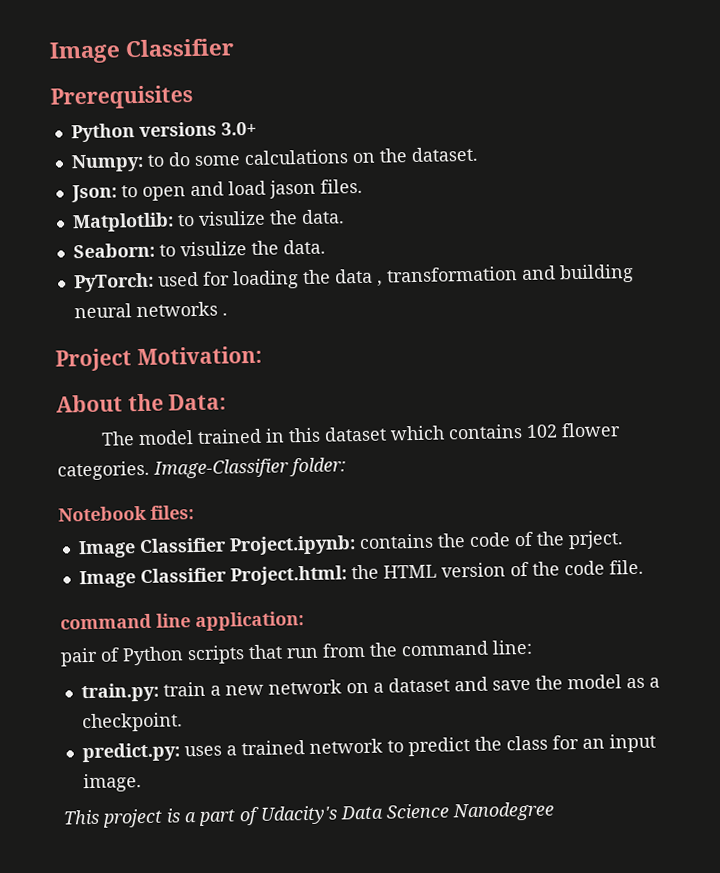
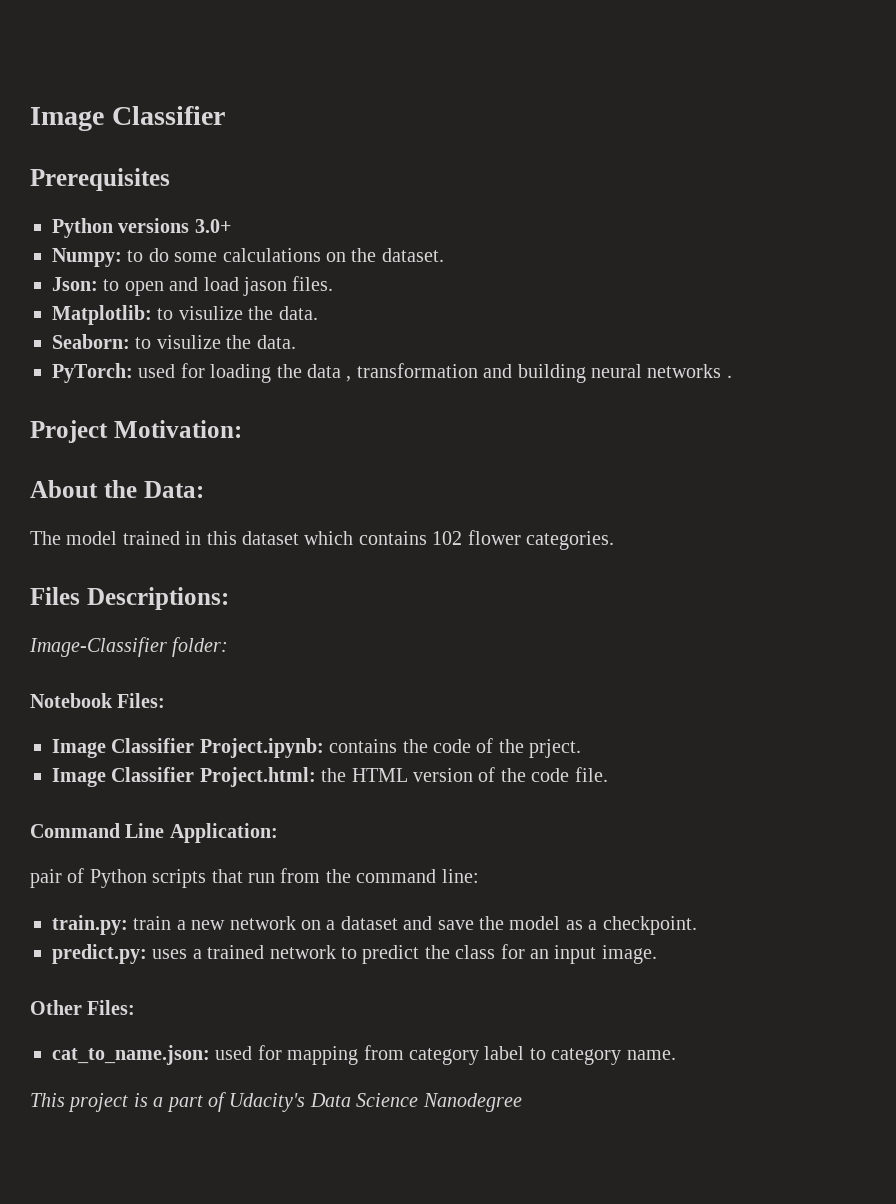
- The model trained in this dataset which contains 102 flower categories. Image-Classifier folder:
+ The model trained in this dataset which contains 102 flower categories.
+ Files Descriptions:
+ Image-Classifier folder:
- Notebook files:
+ Notebook Files:
- command line application:
+ Command Line Application:
+ Other Files:
+ cat_to_name.json: used for mapping from category label to category name.

